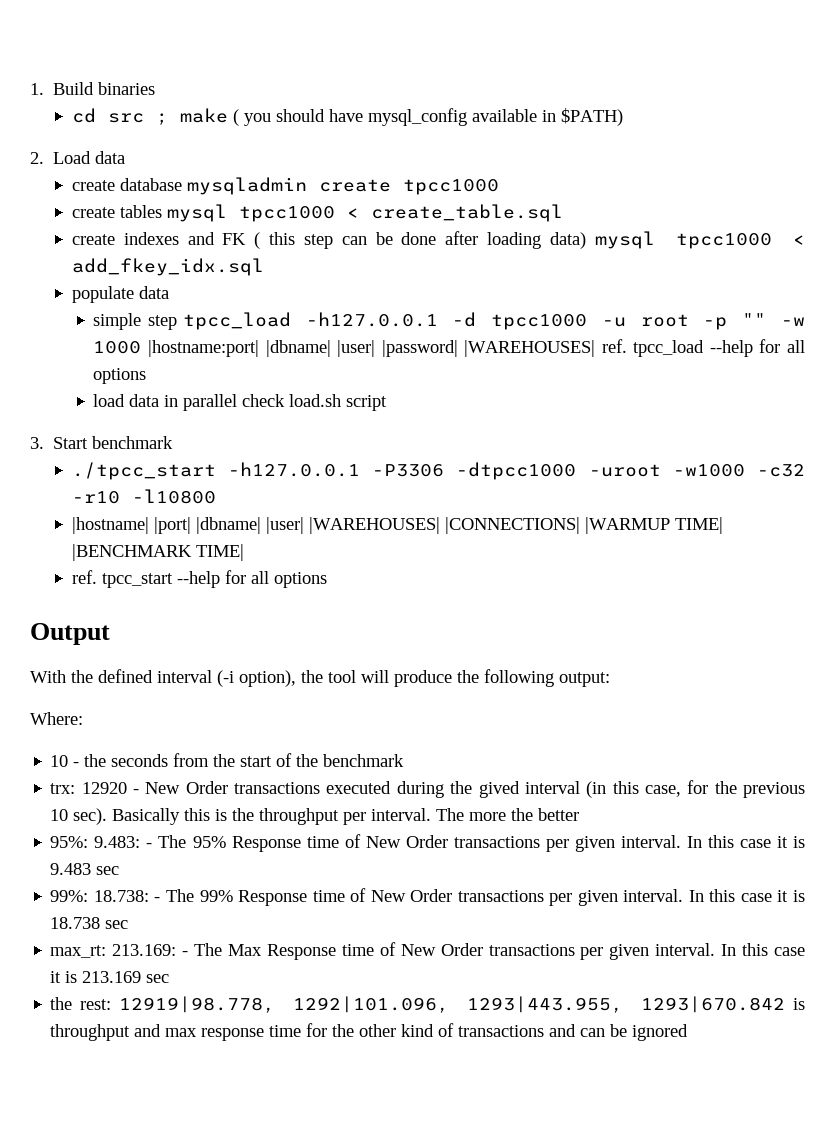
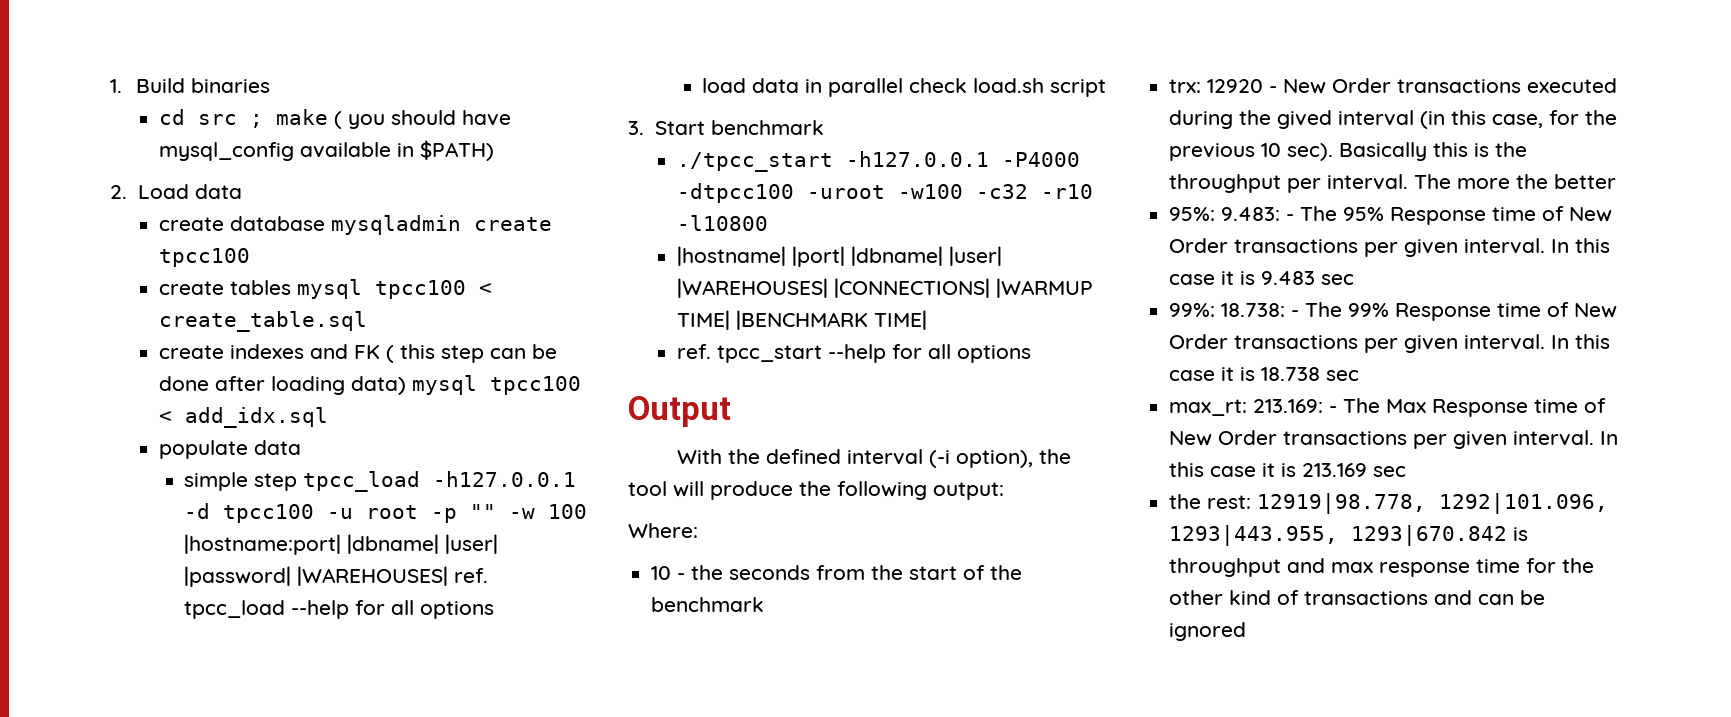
- create database mysqladmin create tpcc1000
+ create database mysqladmin create tpcc100
- create tables mysql tpcc1000 < create_table.sql
+ create tables mysql tpcc100 < create_table.sql
- create indexes and FK ( this step can be done after loading data) mysql tpcc1000 < add_fkey_idx.sql
+ create indexes and FK ( this step can be done after loading data) mysql tpcc100 < add_idx.sql
- simple step tpcc_load -h127.0.0.1 -d tpcc1000 -u root -p "" -w 1000 |hostname:port| |dbname| |user| |password| |WAREHOUSES| ref. tpcc_load --help for all options
+ simple step tpcc_load -h127.0.0.1 -d tpcc100 -u root -p "" -w 100 |hostname:port| |dbname| |user| |password| |WAREHOUSES| ref. tpcc_load --help for all options
- ./tpcc_start -h127.0.0.1 -P3306 -dtpcc1000 -uroot -w1000 -c32 -r10 -l10800
+ ./tpcc_start -h127.0.0.1 -P4000 -dtpcc100 -uroot -w100 -c32 -r10 -l10800

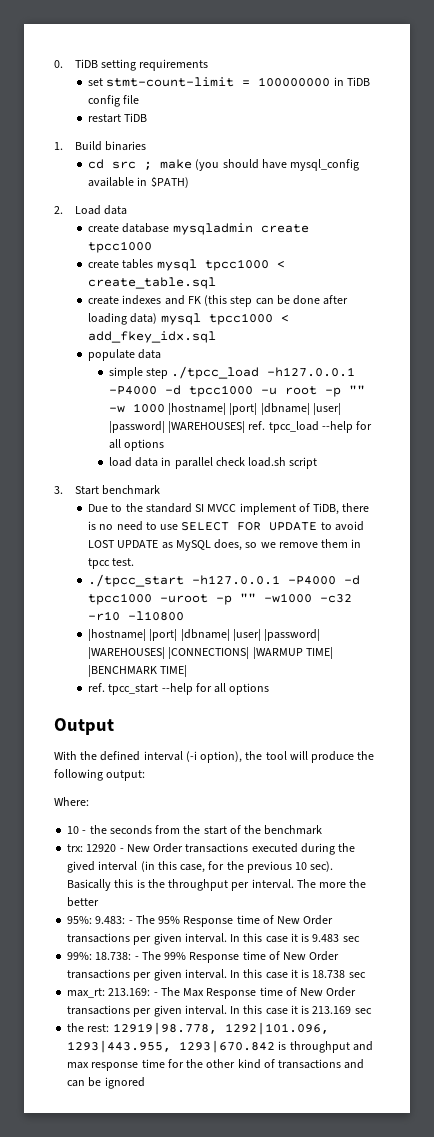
+ 0. TiDB setting requirements
+ set stmt-count-limit = 100000000 in TiDB config file
+ restart TiDB
- cd src ; make ( you should have mysql_config available in $PATH)
+ cd src ; make (you should have mysql_config available in $PATH)
- create database mysqladmin create tpcc100
+ create database mysqladmin create tpcc1000
- create tables mysql tpcc100 < create_table.sql
+ create tables mysql tpcc1000 < create_table.sql
- create indexes and FK ( this step can be done after loading data) mysql tpcc100 < add_idx.sql
+ create indexes and FK (this step can be done after loading data) mysql tpcc1000 < add_fkey_idx.sql
- simple step tpcc_load -h127.0.0.1 -d tpcc100 -u root -p "" -w 100 |hostname:port| |dbname| |user| |password| |WAREHOUSES| ref. tpcc_load --help for all options
+ simple step ./tpcc_load -h127.0.0.1 -P4000 -d tpcc1000 -u root -p "" -w 1000 |hostname| |port| |dbname| |user| |password| |WAREHOUSES| ref. tpcc_load --help for all options
- ./tpcc_start -h127.0.0.1 -P4000 -dtpcc100 -uroot -w100 -c32 -r10 -l10800
+ Due to the standard SI MVCC implement of TiDB, there is no need to use SELECT FOR UPDATE to avoid LOST UPDATE as MySQL does, so we remove them in tpcc test.
+ ./tpcc_start -h127.0.0.1 -P4000 -d tpcc1000 -uroot -p "" -w1000 -c32 -r10 -l10800
- |hostname| |port| |dbname| |user| |WAREHOUSES| |CONNECTIONS| |WARMUP TIME| |BENCHMARK TIME|
+ |hostname| |port| |dbname| |user| |password| |WAREHOUSES| |CONNECTIONS| |WARMUP TIME| |BENCHMARK TIME|

